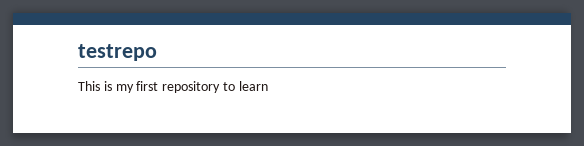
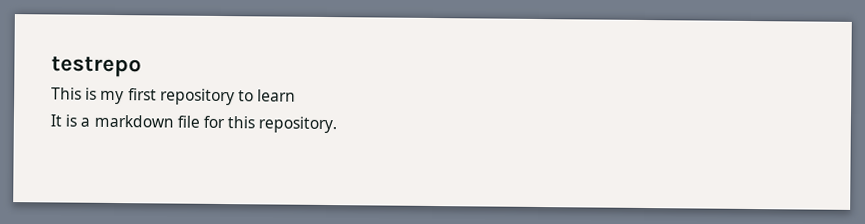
+ It is a markdown file for this repository.

